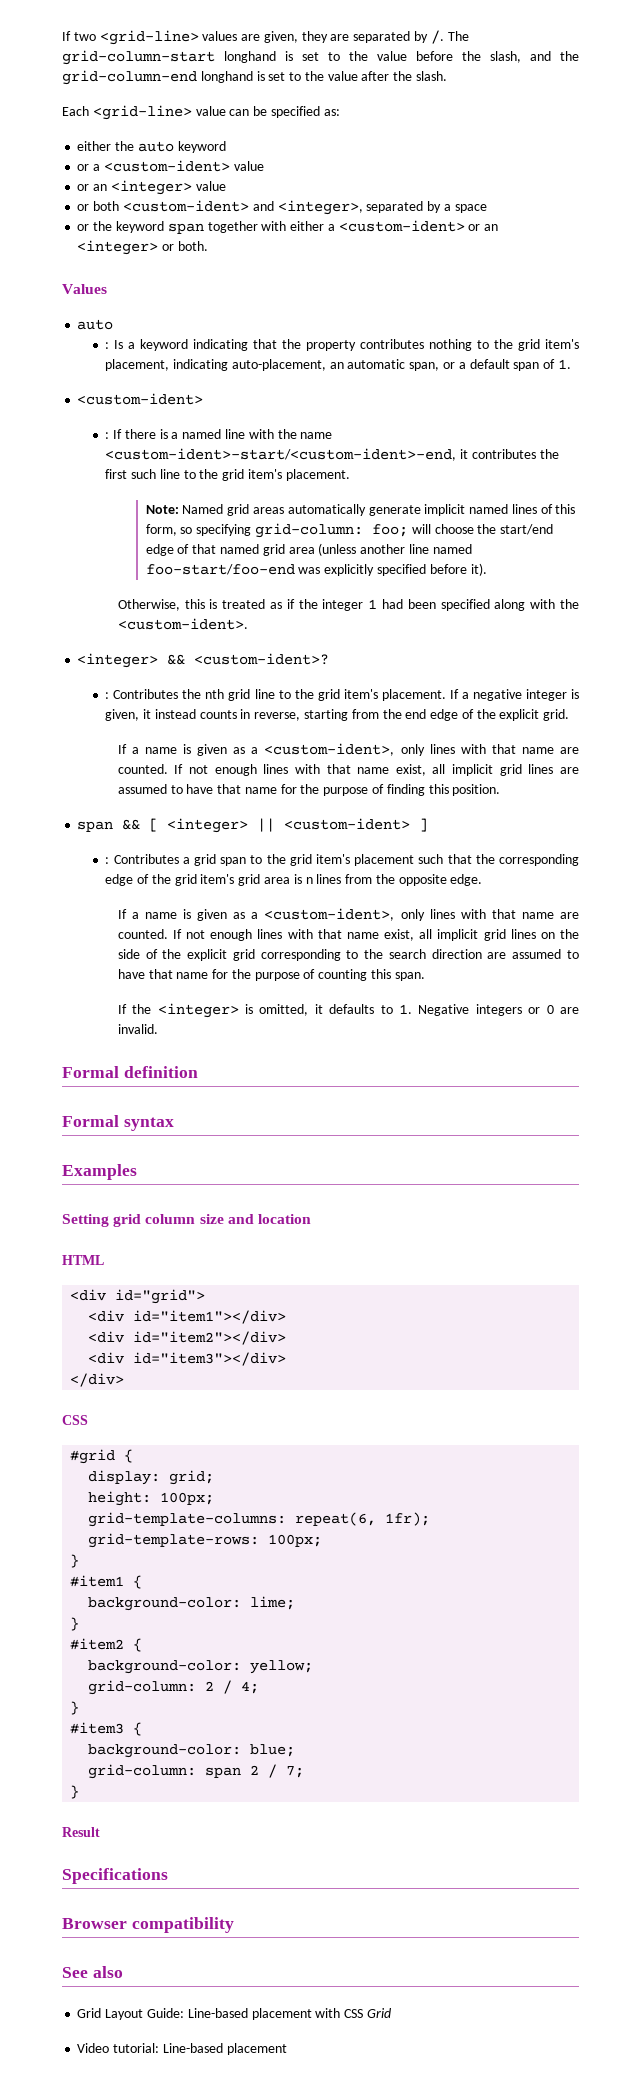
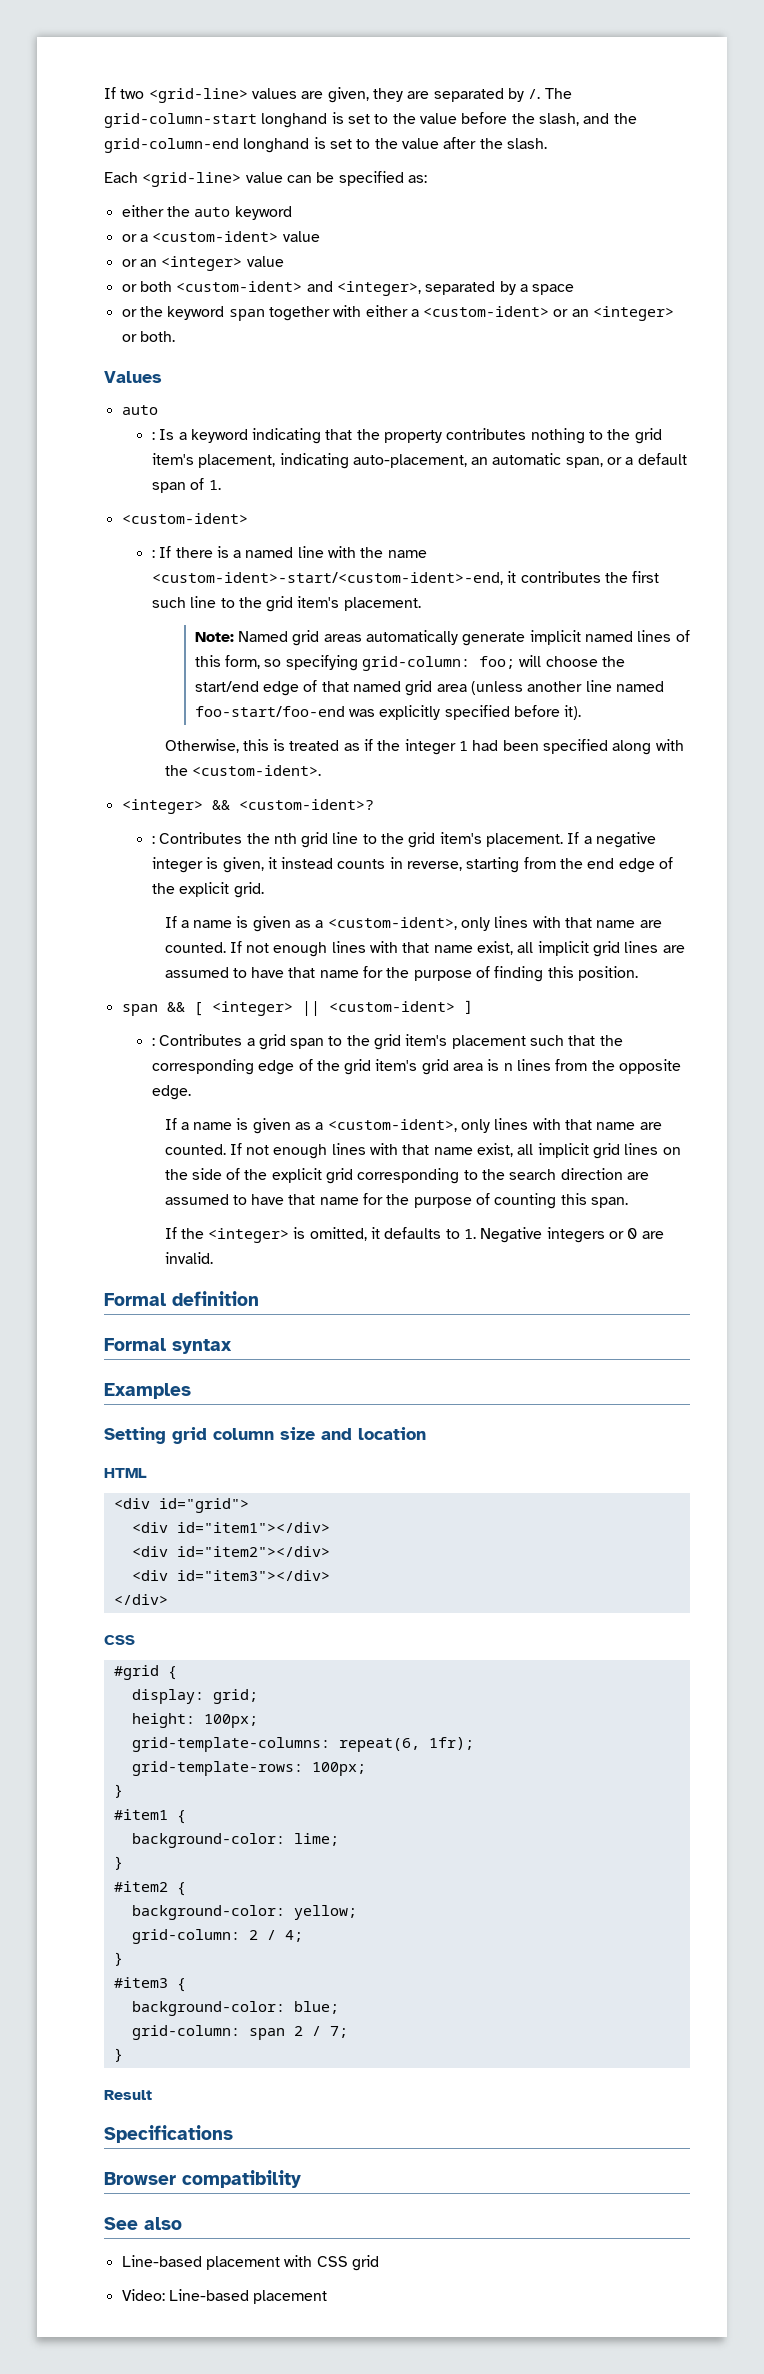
- Grid Layout Guide: Line-based placement with CSS Grid
- Video tutorial: Line-based placement
+ Line-based placement with CSS grid
+ Video: Line-based placement

